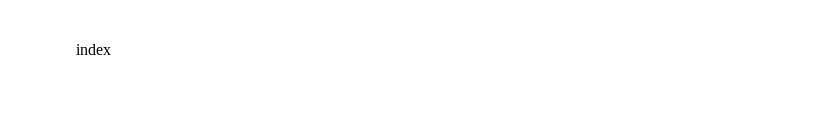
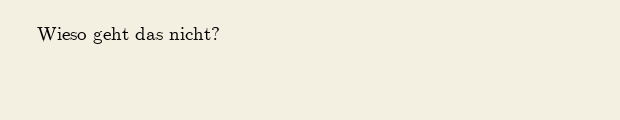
- index
+ Wieso geht das nicht?

